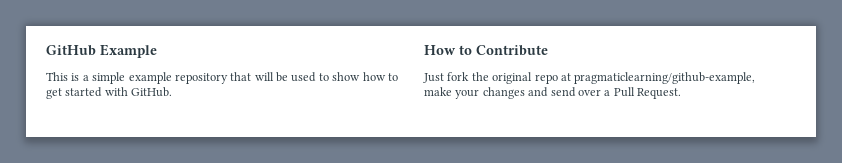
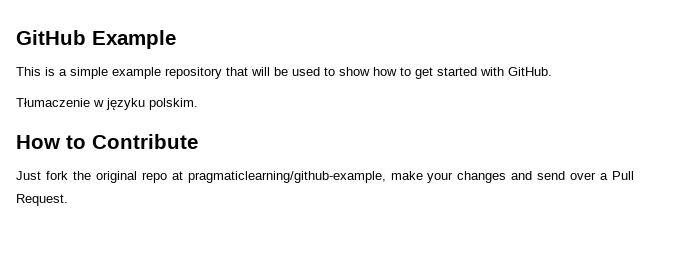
+ Tłumaczenie w języku polskim.

